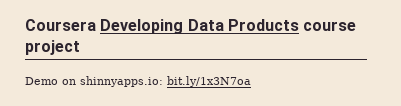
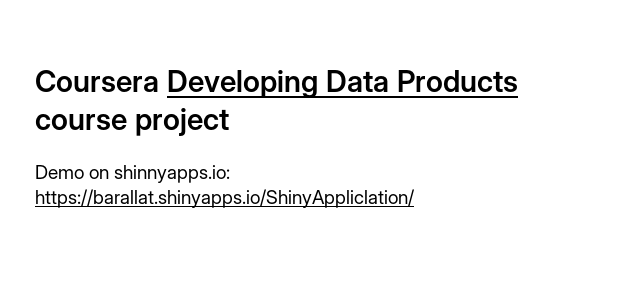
- Demo on shinnyapps.io: bit.ly/1x3N7oa
+ Demo on shinnyapps.io: https://barallat.shinyapps.io/ShinyAppliclation/

